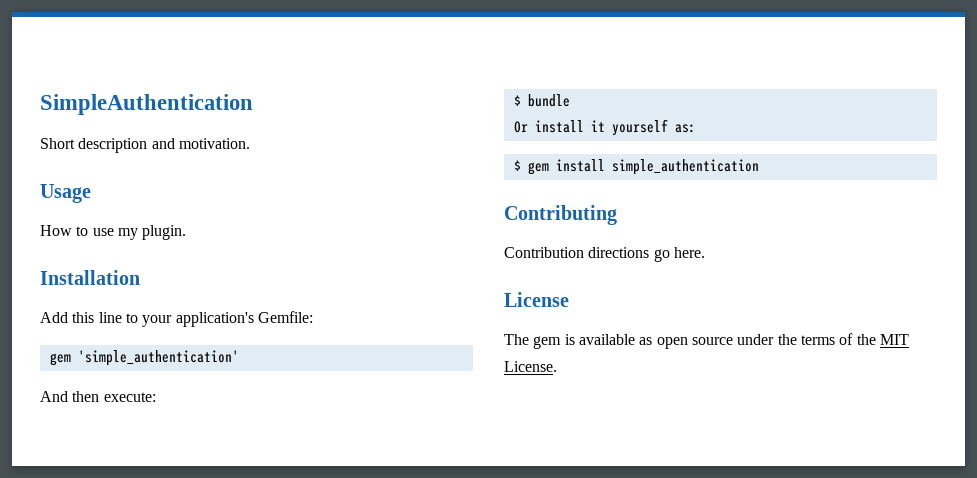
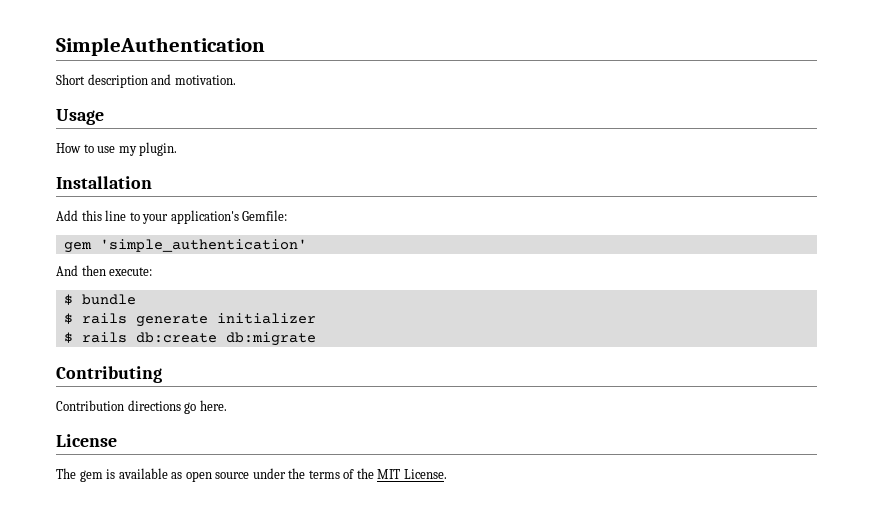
- Or install it yourself as:
- $ gem install simple_authentication
+ $ rails generate initializer
+ $ rails db:create db:migrate

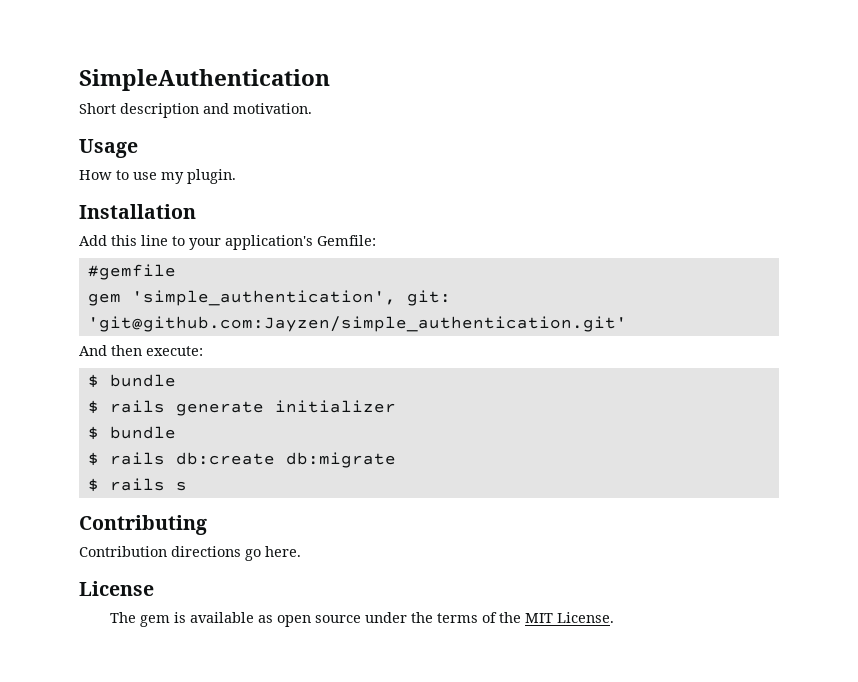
- gem 'simple_authentication'
+ #gemfile
+ gem 'simple_authentication', git: 'git@github.com:Jayzen/simple_authentication.git'
  $ rails generate initializer
+ $ bundle
+ $ rails s

